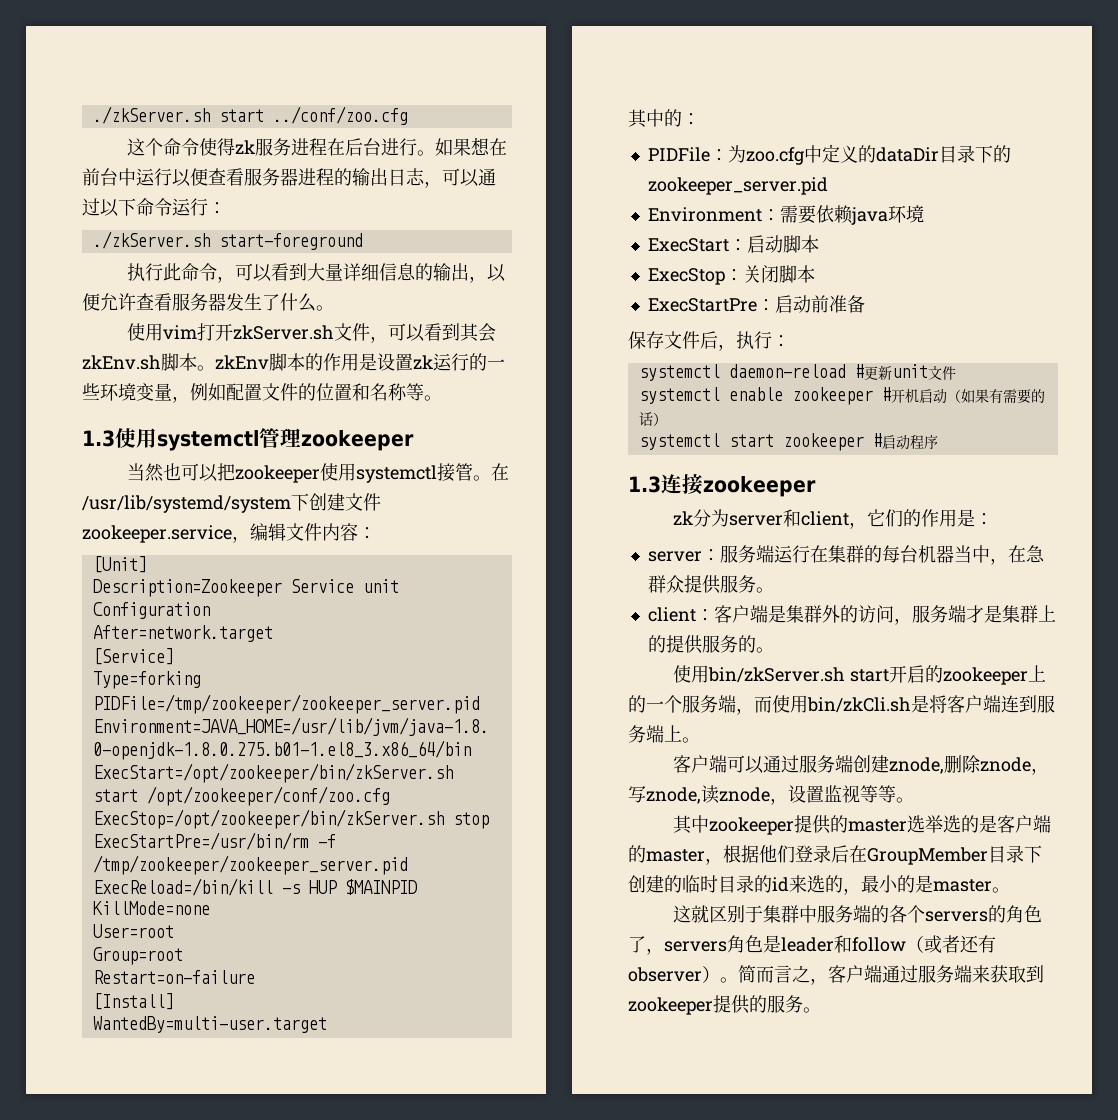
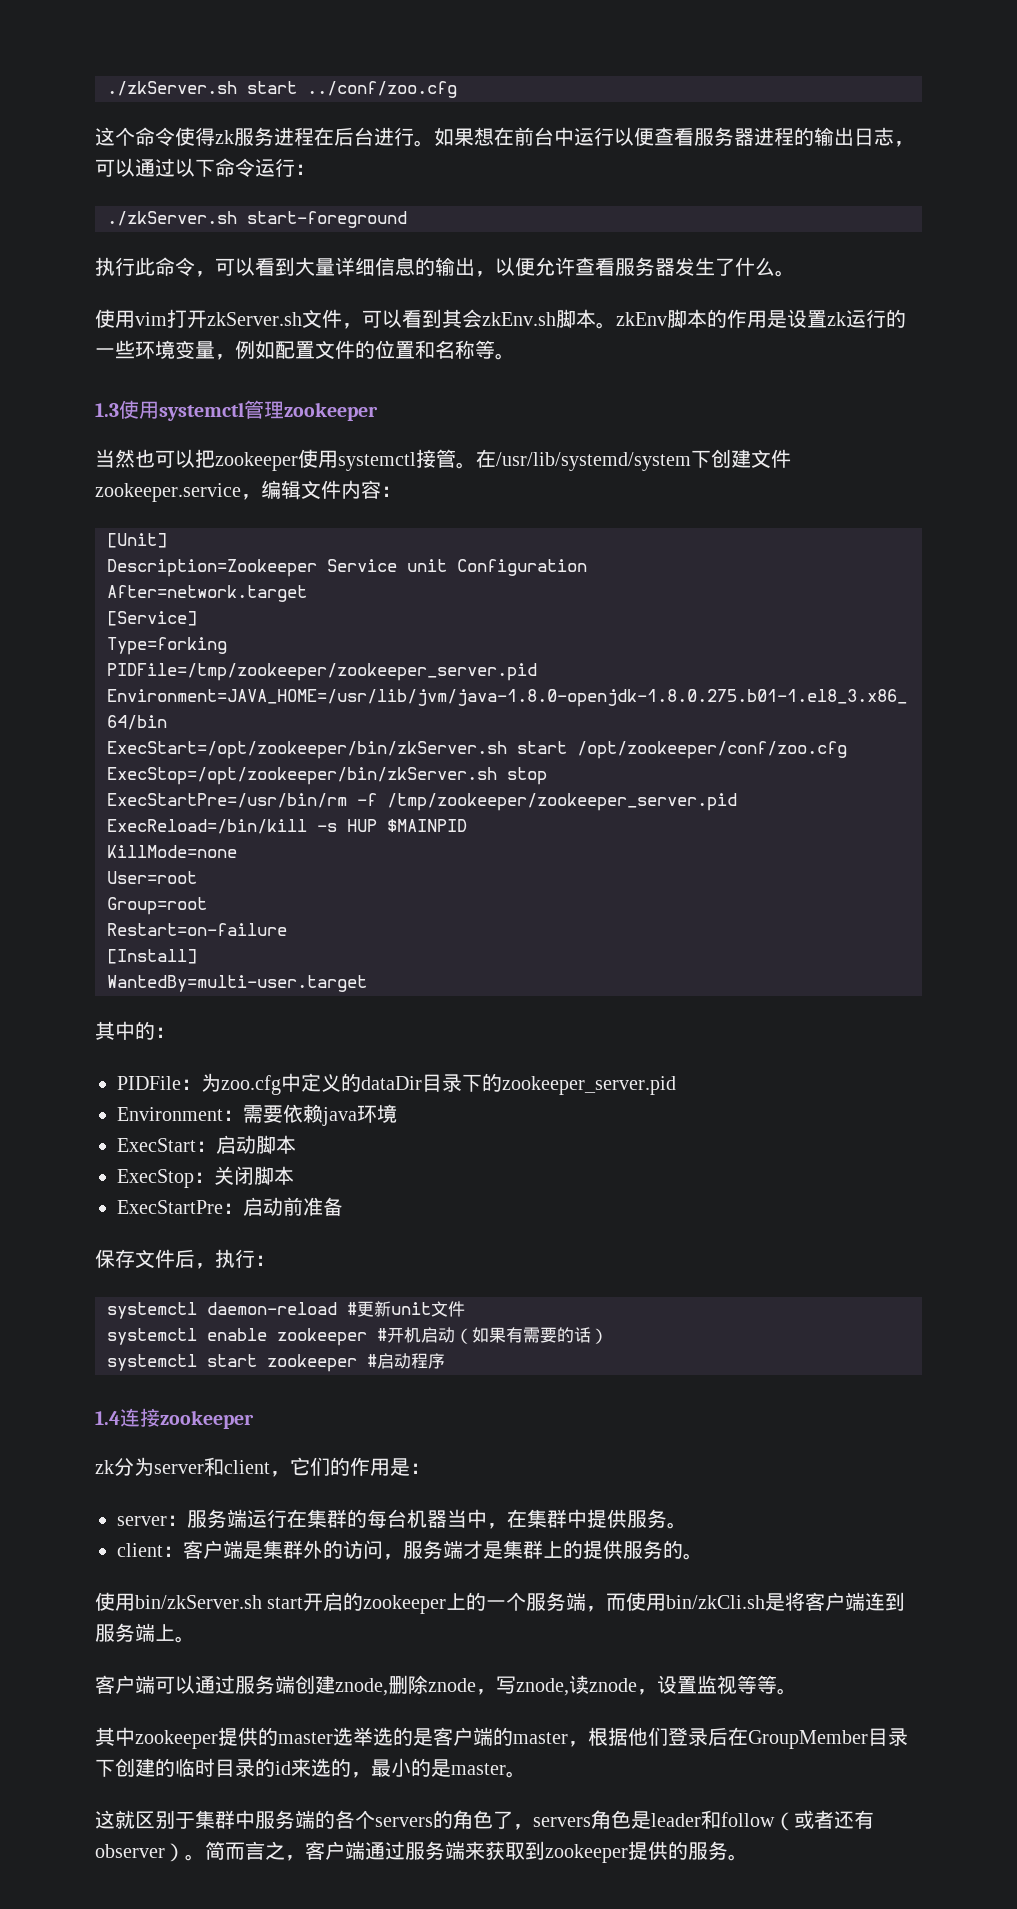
- 1.3连接zookeeper
+ 1.4连接zookeeper
- server：服务端运行在集群的每台机器当中，在急群众提供服务。
+ server：服务端运行在集群的每台机器当中，在集群中提供服务。

